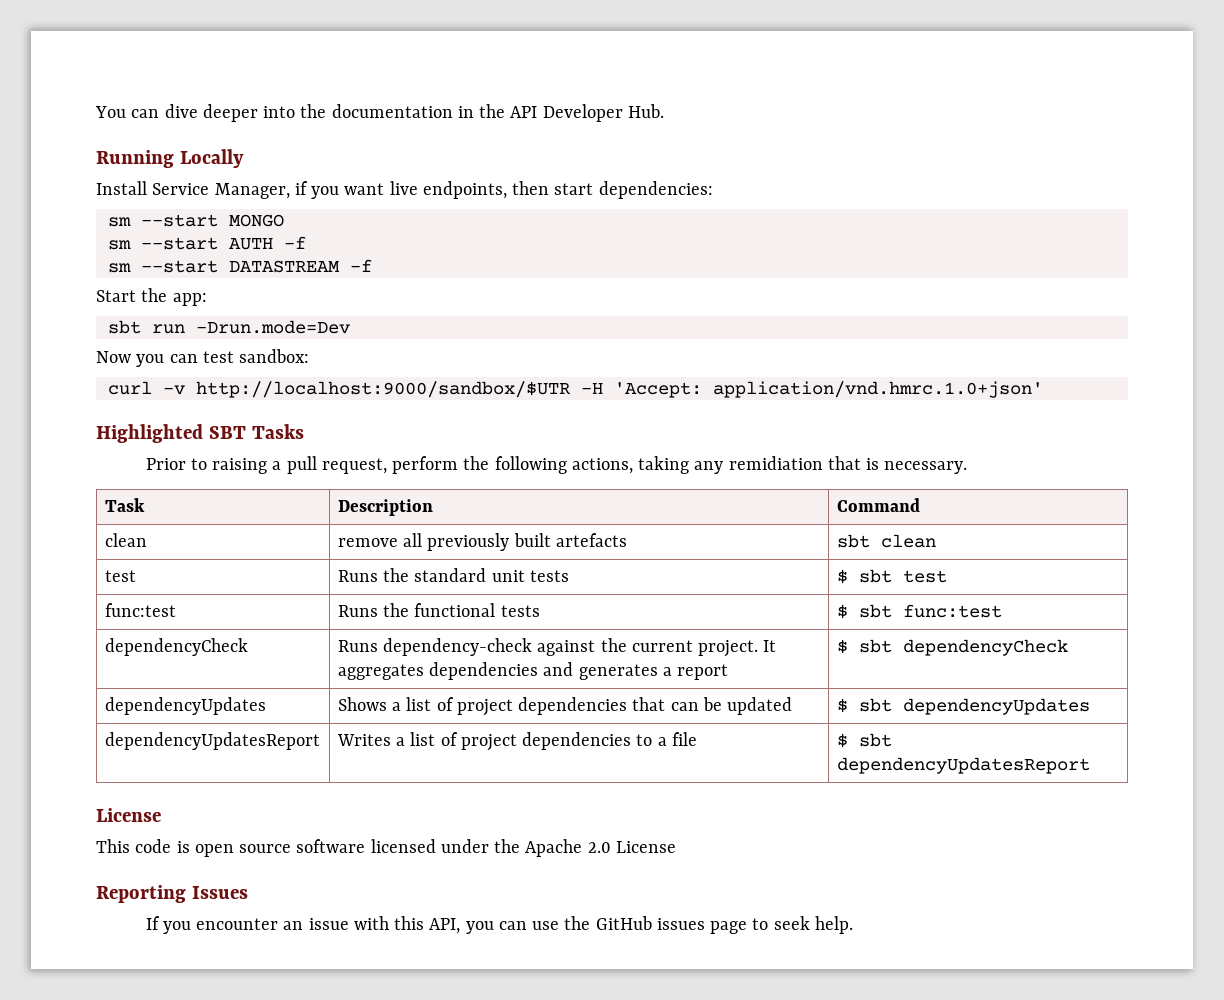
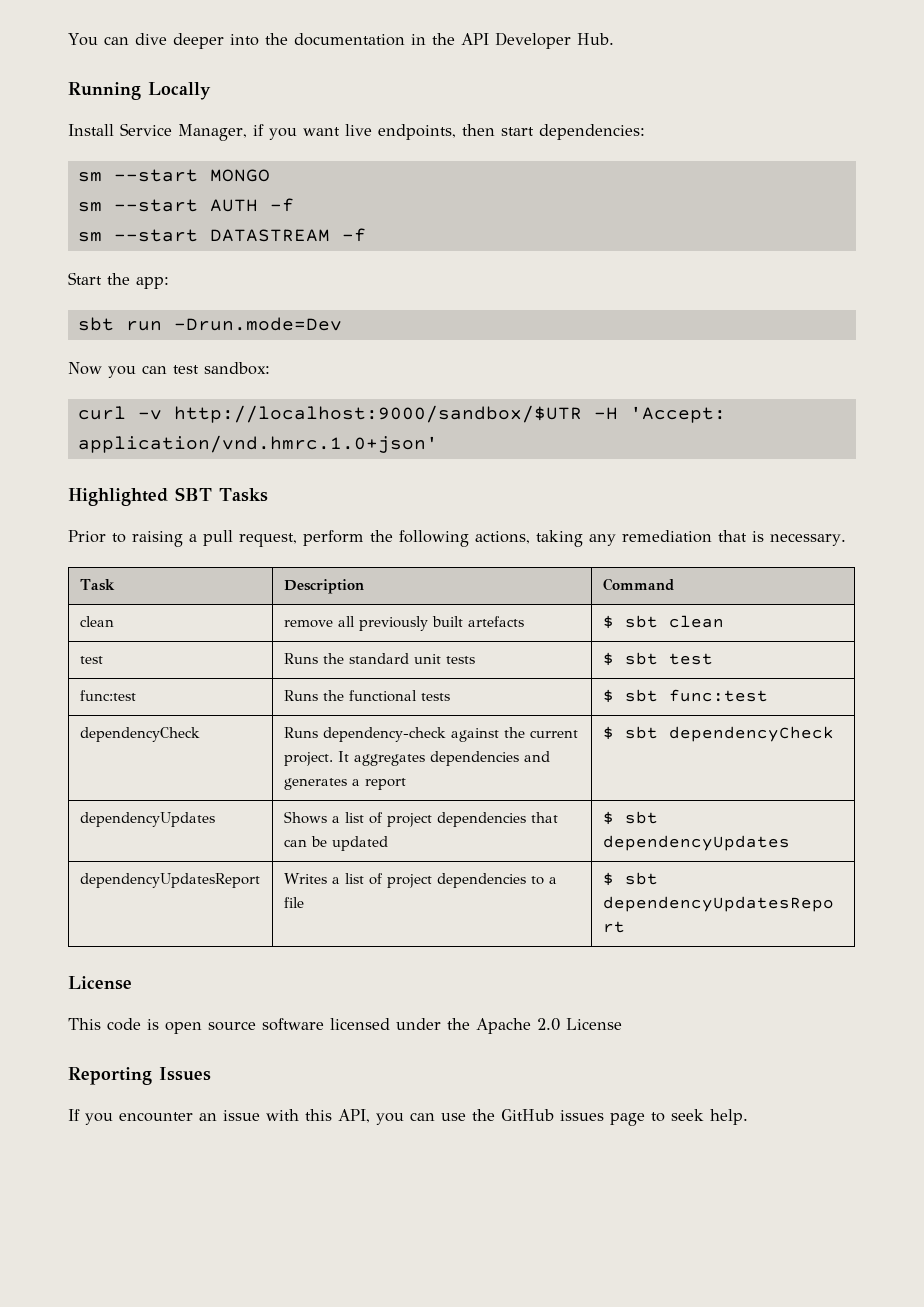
- Prior to raising a pull request, perform the following actions, taking any remidiation that is necessary.
+ Prior to raising a pull request, perform the following actions, taking any remediation that is necessary.
- clean | remove all previously built artefacts | sbt clean
+ clean | remove all previously built artefacts | $ sbt clean

